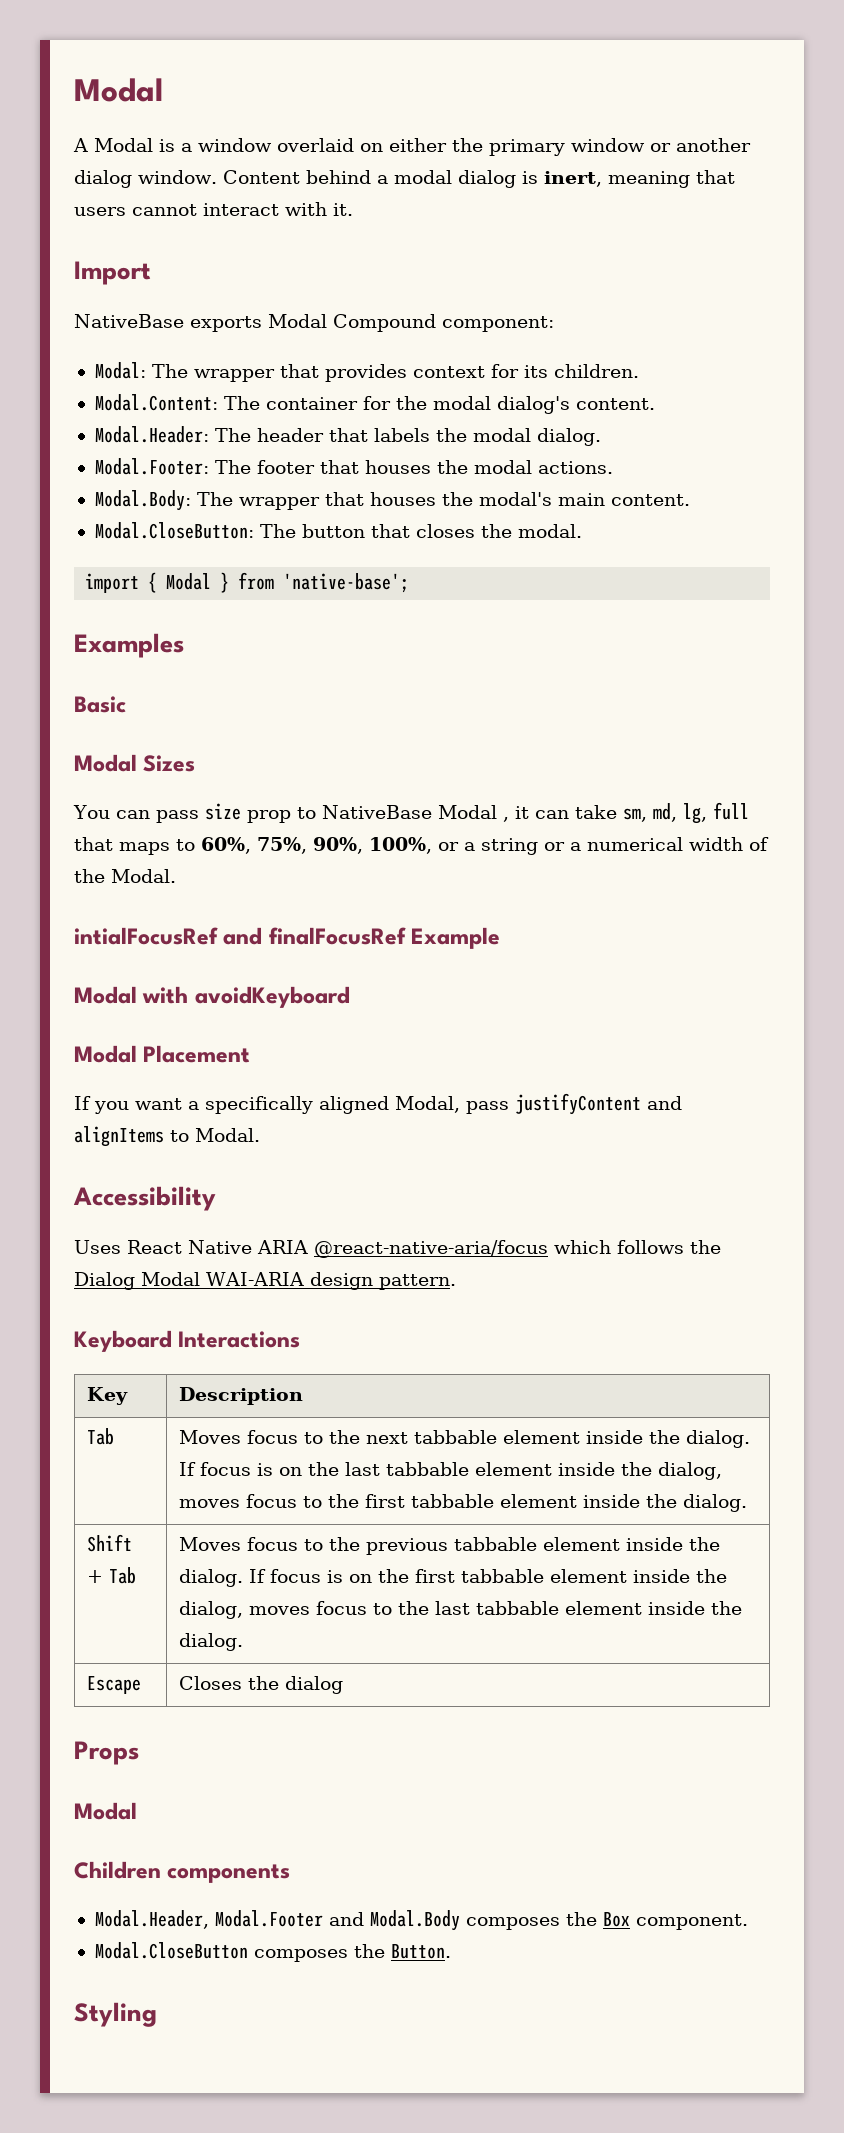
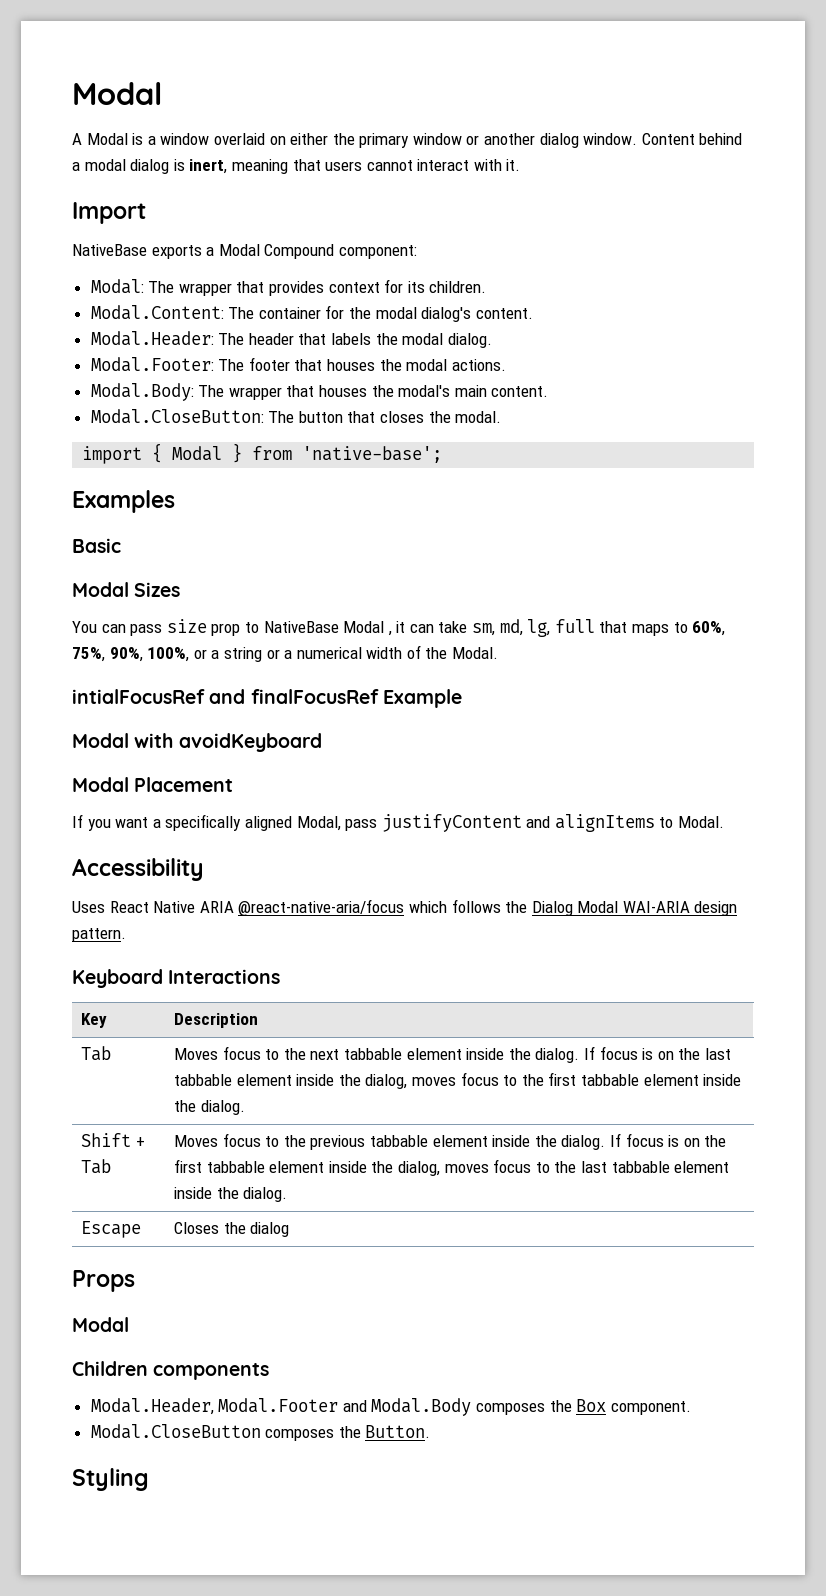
- NativeBase exports Modal Compound component:
+ NativeBase exports a Modal Compound component:

